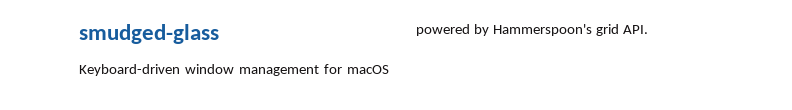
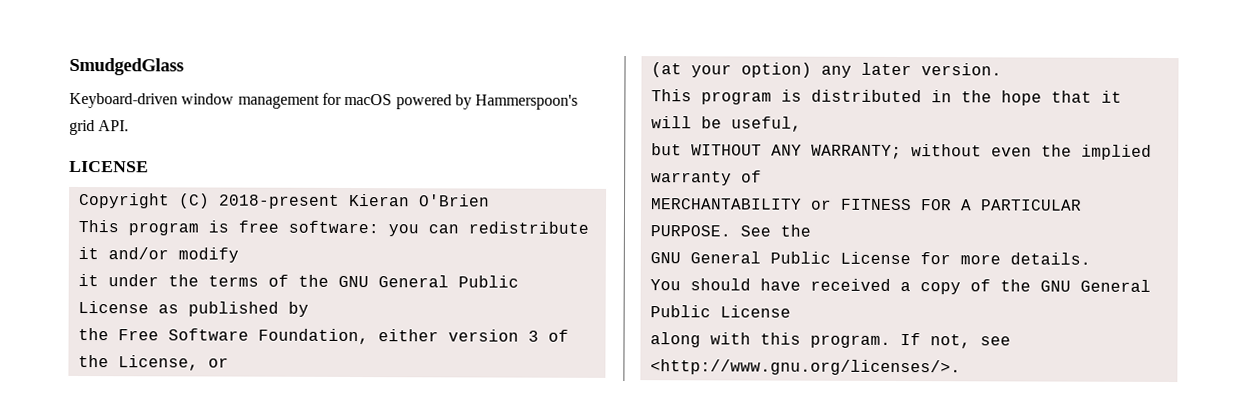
- smudged-glass
+ SmudgedGlass
+ LICENSE
+ Copyright (C) 2018-present Kieran O'Brien
+ This program is free software: you can redistribute it and/or modify
+ it under the terms of the GNU General Public License as published by
+ the Free Software Foundation, either version 3 of the License, or
+ (at your option) any later version.
+ This program is distributed in the hope that it will be useful,
+ but WITHOUT ANY WARRANTY; without even the implied warranty of
+ MERCHANTABILITY or FITNESS FOR A PARTICULAR PURPOSE. See the
+ GNU General Public License for more details.
+ You should have received a copy of the GNU General Public License
+ along with this program. If not, see <http://www.gnu.org/licenses/>.

